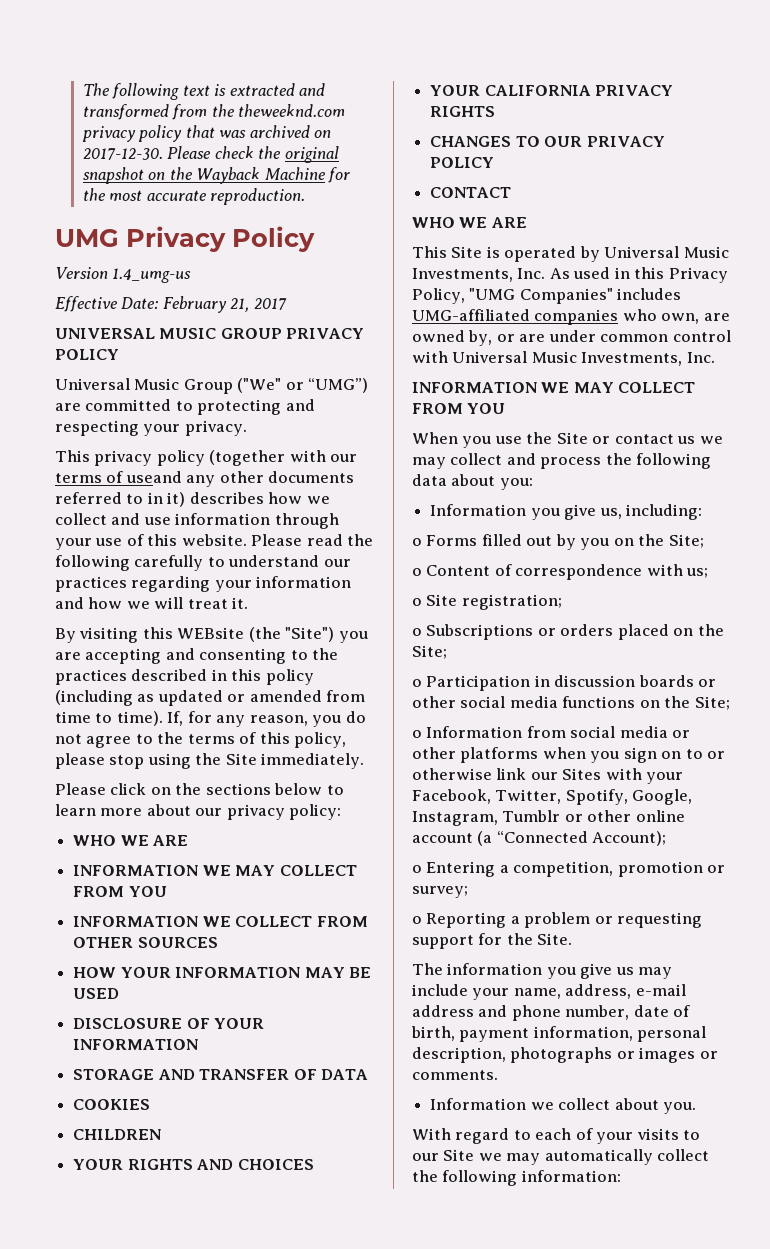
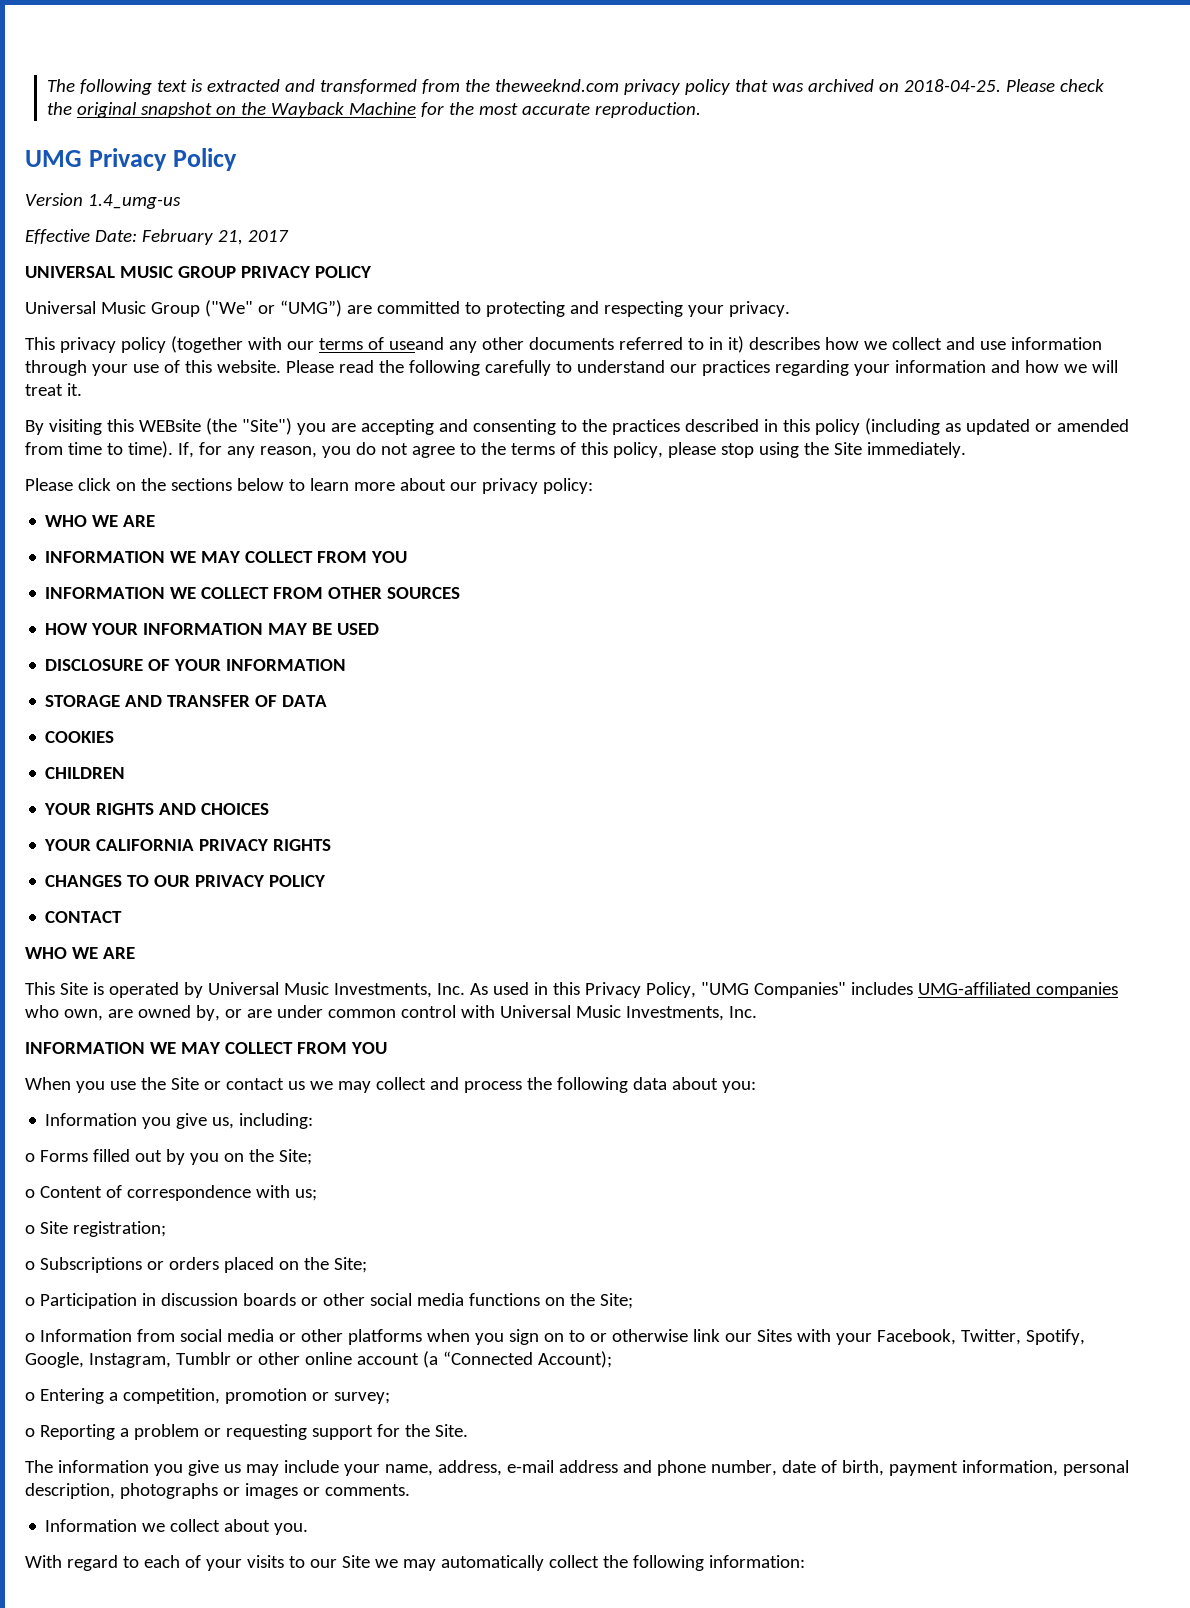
- The following text is extracted and transformed from the theweeknd.com privacy policy that was archived on 2017-12-30.
+ The following text is extracted and transformed from the theweeknd.com privacy policy that was archived on 2018-04-25.

